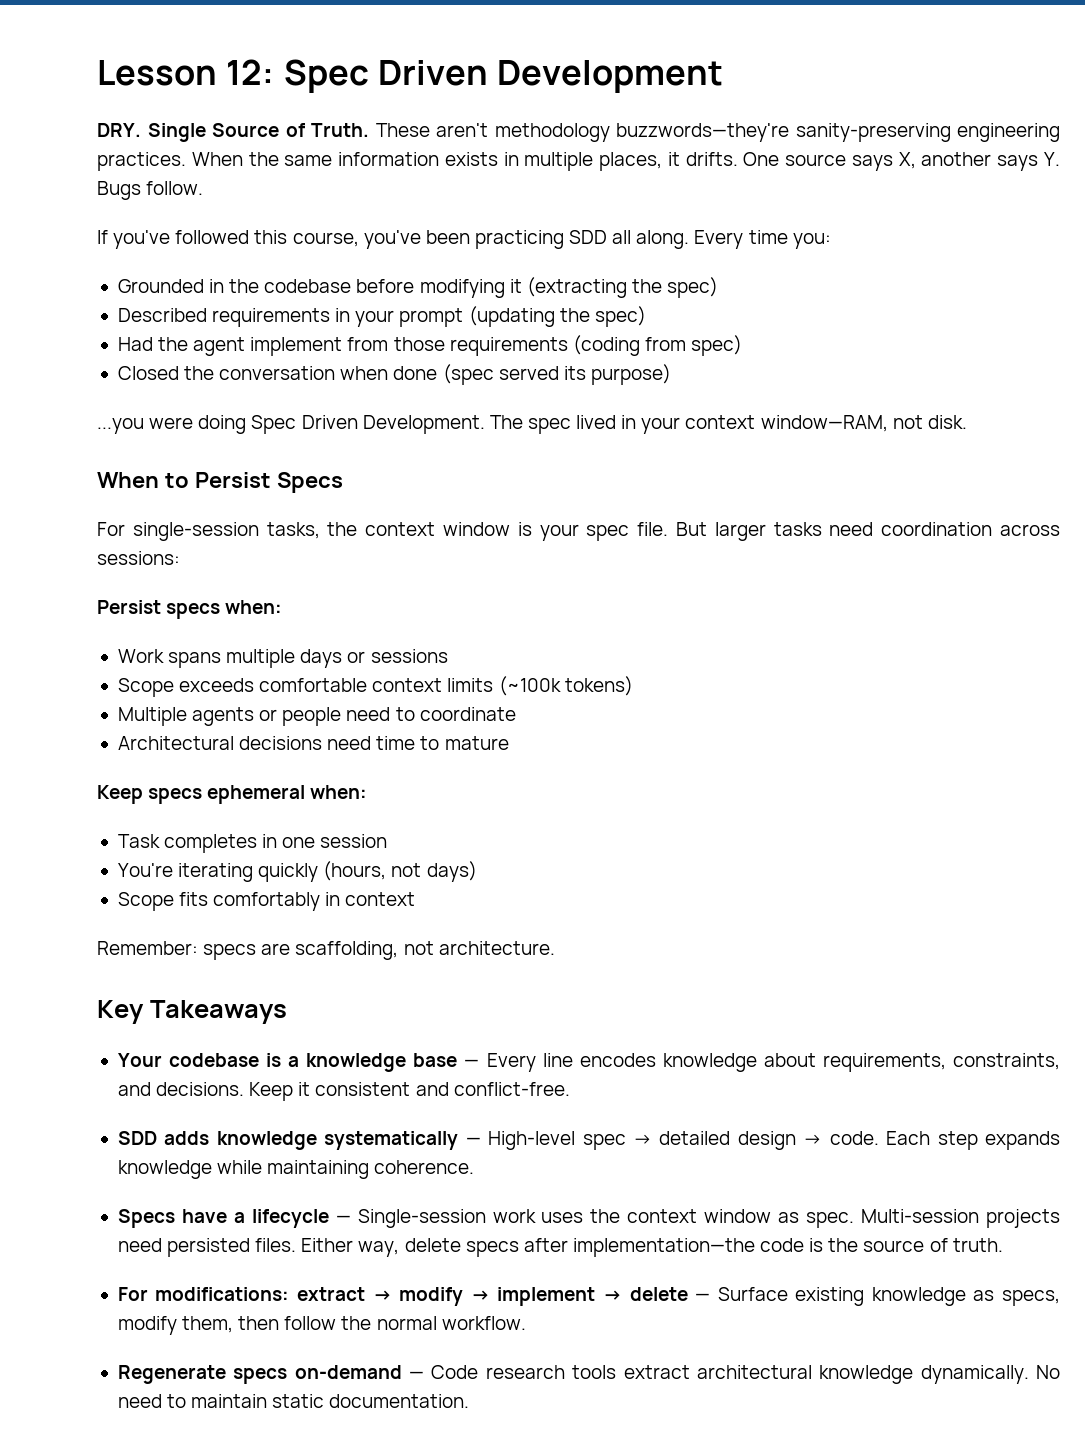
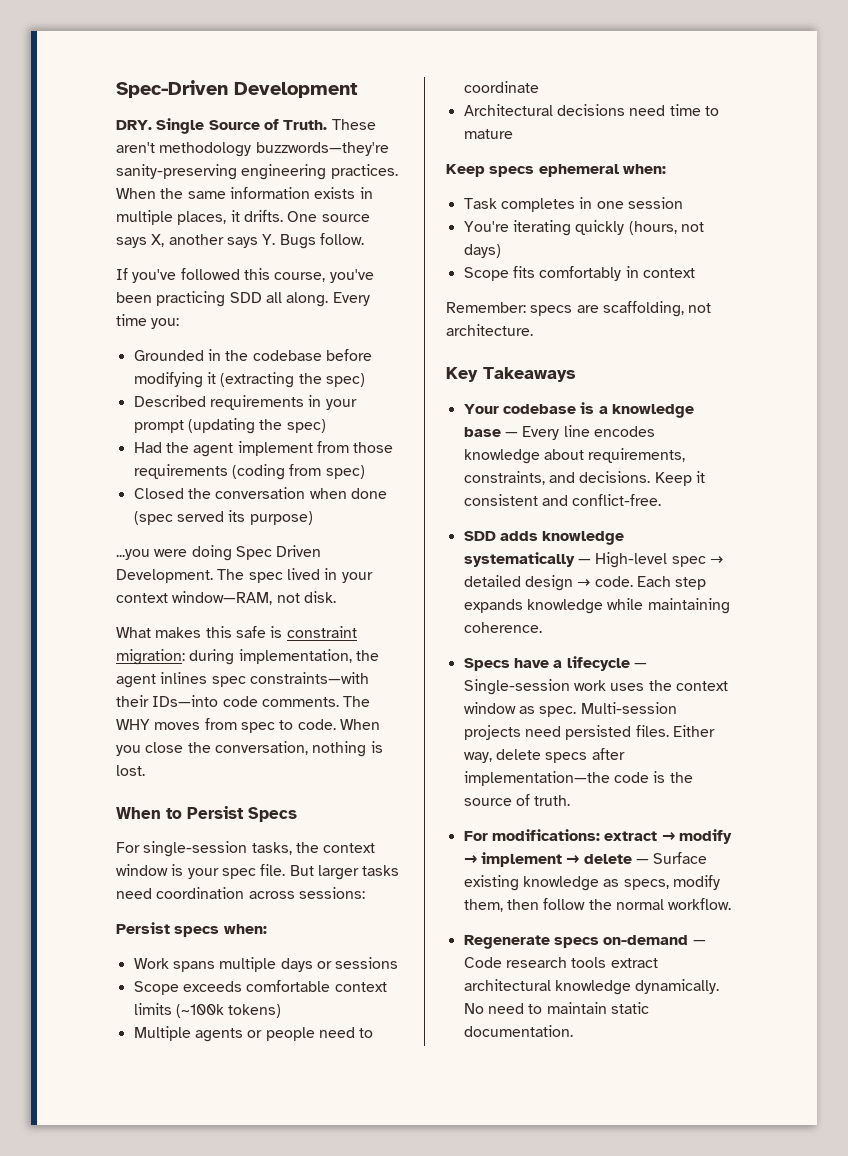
- Lesson 12: Spec Driven Development
+ Spec-Driven Development
+ What makes this safe is constraint migration: during implementation, the agent inlines spec constraints—with their IDs—into code comments. The WHY moves from spec to code. When you close the conversation, nothing is lost.

